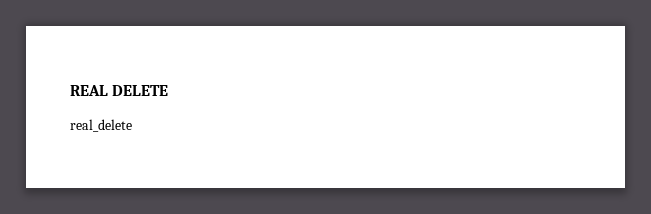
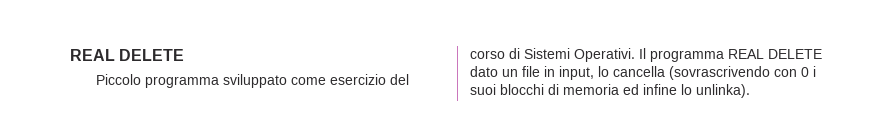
- real_delete
+ Piccolo programma sviluppato come esercizio del corso di Sistemi Operativi. Il programma REAL DELETE dato un file in input, lo cancella (sovrascrivendo con 0 i suoi blocchi di memoria ed infine lo unlinka).

